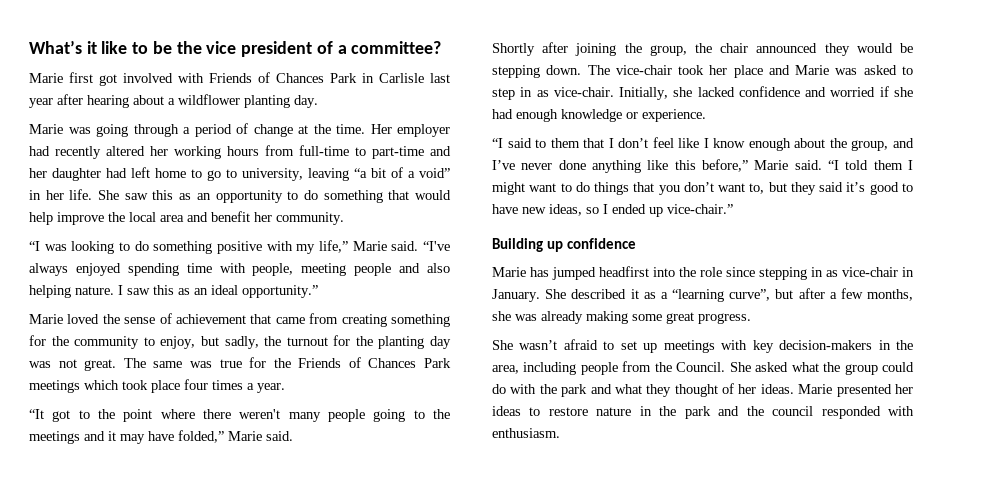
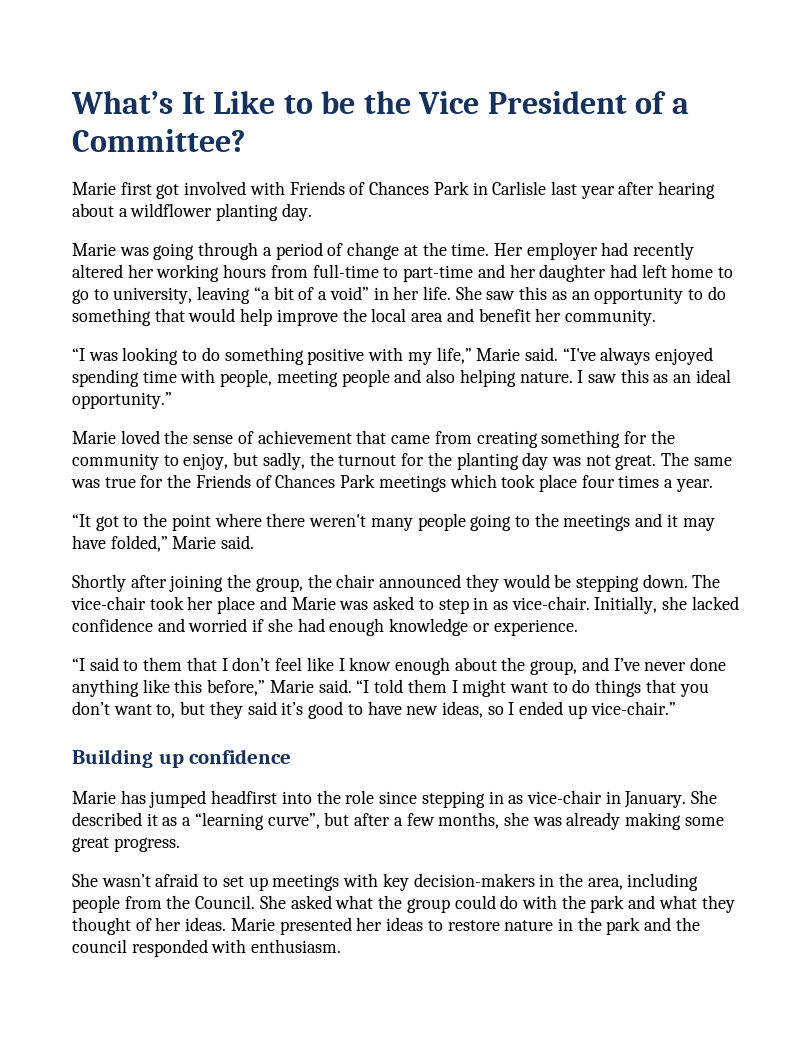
- What’s it like to be the vice president of a committee?
+ What’s It Like to be the Vice President of a Committee?

